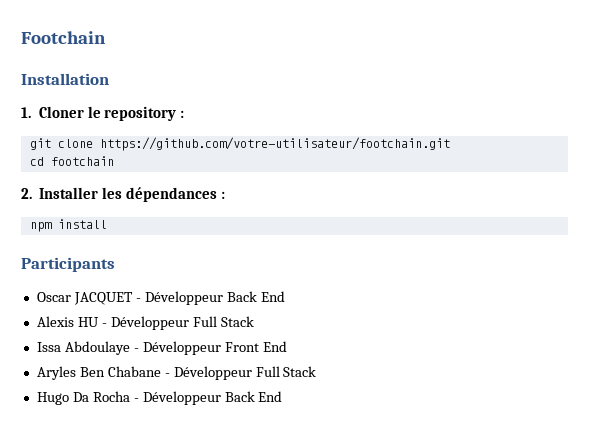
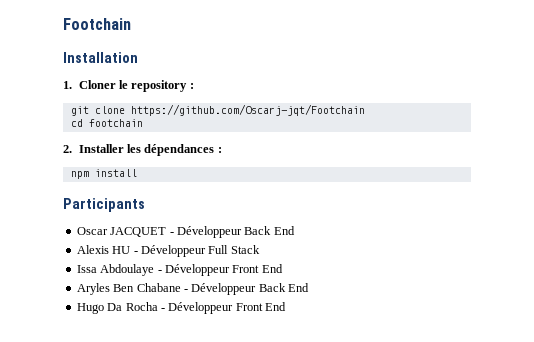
- git clone https://github.com/votre-utilisateur/footchain.git
+ git clone https://github.com/Oscarj-jqt/Footchain
- Aryles Ben Chabane - Développeur Full Stack
+ Aryles Ben Chabane - Développeur Back End
- Hugo Da Rocha - Développeur Back End
+ Hugo Da Rocha - Développeur Front End

